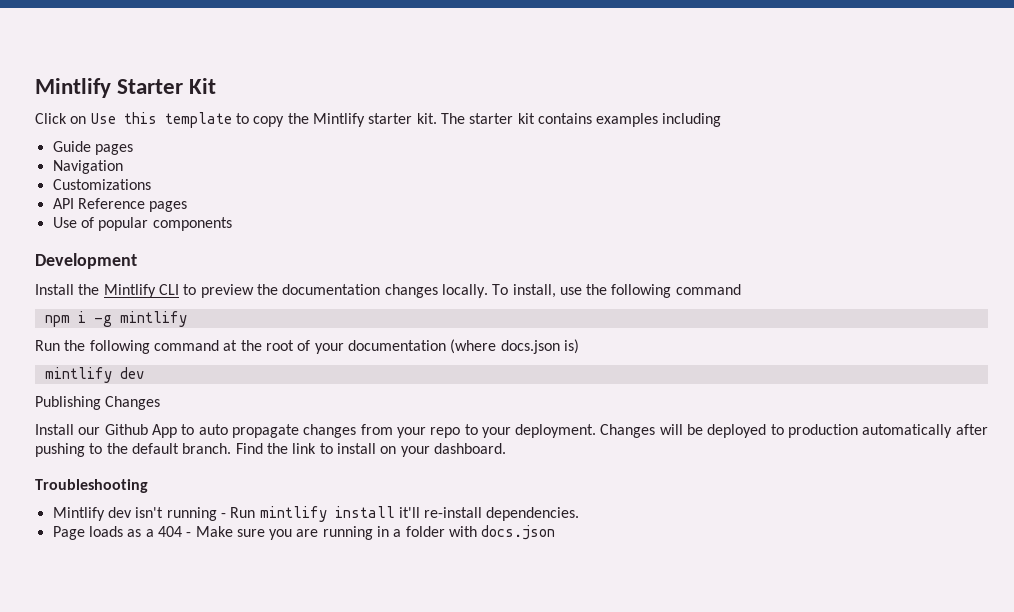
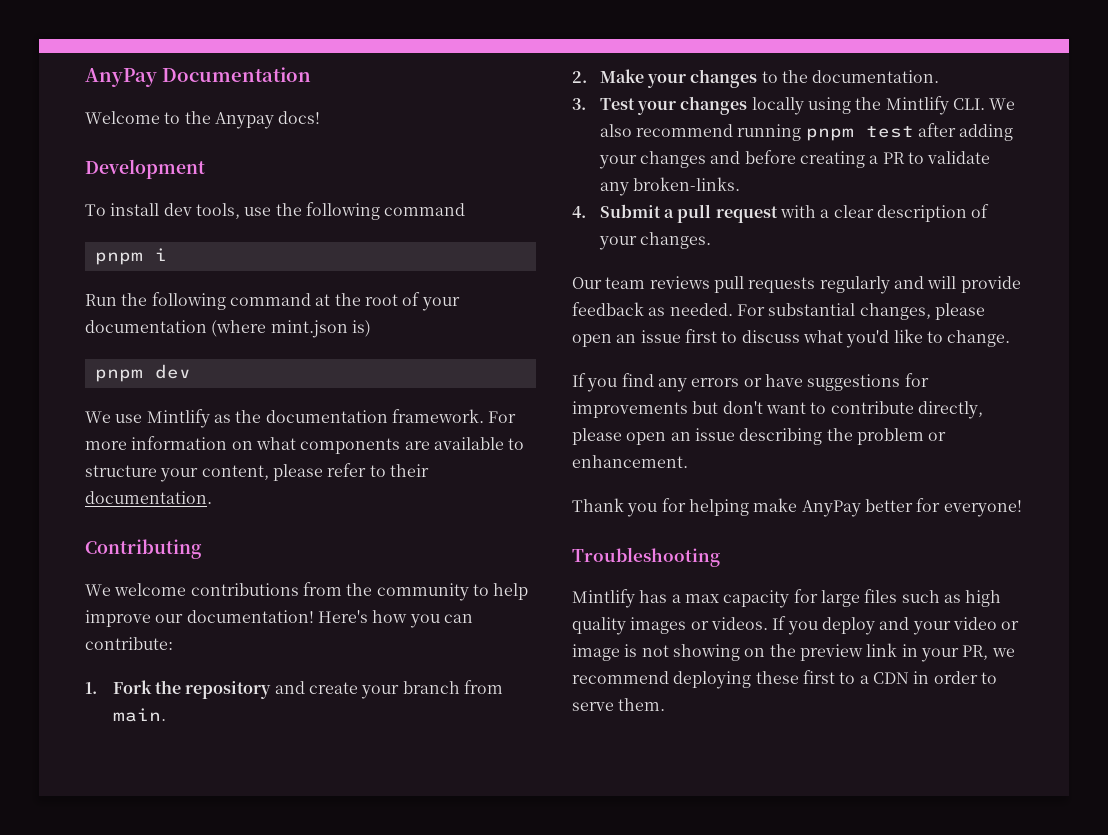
- Mintlify Starter Kit
- Click on Use this template to copy the Mintlify starter kit. The starter kit contains examples including
- Guide pages
- Navigation
- Customizations
- API Reference pages
- Use of popular components
+ AnyPay Documentation
+ Welcome to the Anypay docs!
  Development
- Install the Mintlify CLI to preview the documentation changes locally. To install, use the following command
+ To install dev tools, use the following command
- npm i -g mintlify
+ pnpm i
- Run the following command at the root of your documentation (where docs.json is)
+ Run the following command at the root of your documentation (where mint.json is)
- mintlify dev
+ pnpm dev
- Publishing Changes
- Install our Github App to auto propagate changes from your repo to your deployment. Changes will be deployed to production automatically after pushing to the default branch. Find the link to install on your dashboard.
+ We use Mintlify as the documentation framework. For more information on what components are available to structure your content, please refer to their documentation.
+ Contributing
+ We welcome contributions from the community to help improve our documentation! Here's how you can contribute:
+ 1. Fork the repository and create your branch from main.
+ 2. Make your changes to the documentation.
+ 3. Test your changes locally using the Mintlify CLI. We also recommend running pnpm test after adding your changes and before creating a PR to validate any broken-links.
+ 4. Submit a pull request with a clear description of your changes.
+ Our team reviews pull requests regularly and will provide feedback as needed. For substantial changes, please open an issue first to discuss what you'd like to change.
+ If you find any errors or have suggestions for improvements but don't want to contribute directly, please open an issue describing the problem or enhancement.
+ Thank you for helping make AnyPay better for everyone!
  Troubleshooting
- Mintlify dev isn't running - Run mintlify install it'll re-install dependencies.
- Page loads as a 404 - Make sure you are running in a folder with docs.json
+ Mintlify has a max capacity for large files such as high quality images or videos. If you deploy and your video or image is not showing on the preview link in your PR, we recommend deploying these first to a CDN in order to serve them.

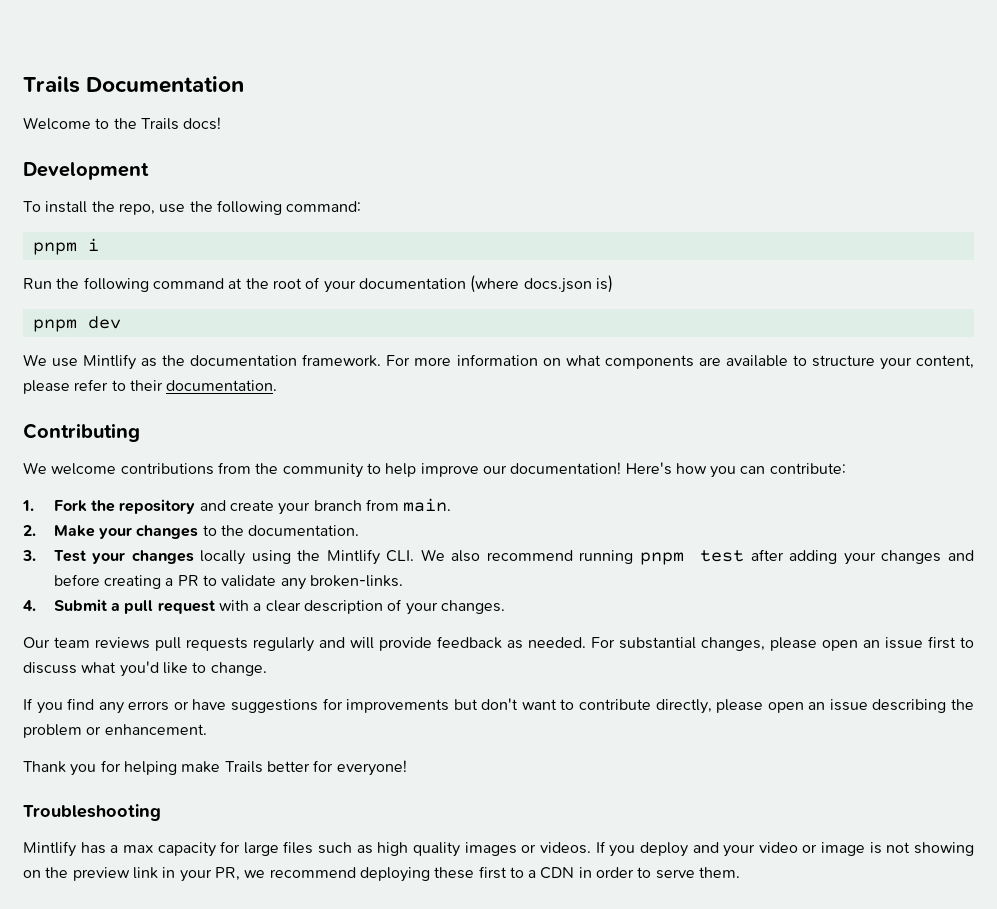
- AnyPay Documentation
+ Trails Documentation
- Welcome to the Anypay docs!
+ Welcome to the Trails docs!
- To install dev tools, use the following command
+ To install the repo, use the following command:
- Run the following command at the root of your documentation (where mint.json is)
+ Run the following command at the root of your documentation (where docs.json is)
- Thank you for helping make AnyPay better for everyone!
+ Thank you for helping make Trails better for everyone!

